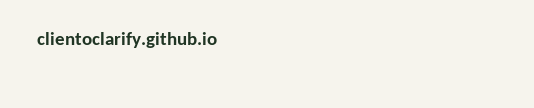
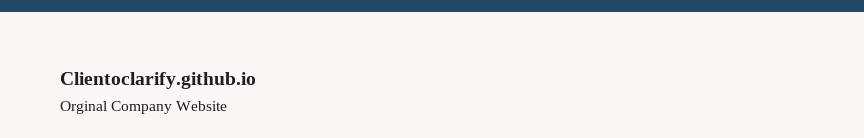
- clientoclarify.github.io
+ Clientoclarify.github.io
+ Orginal Company Website

